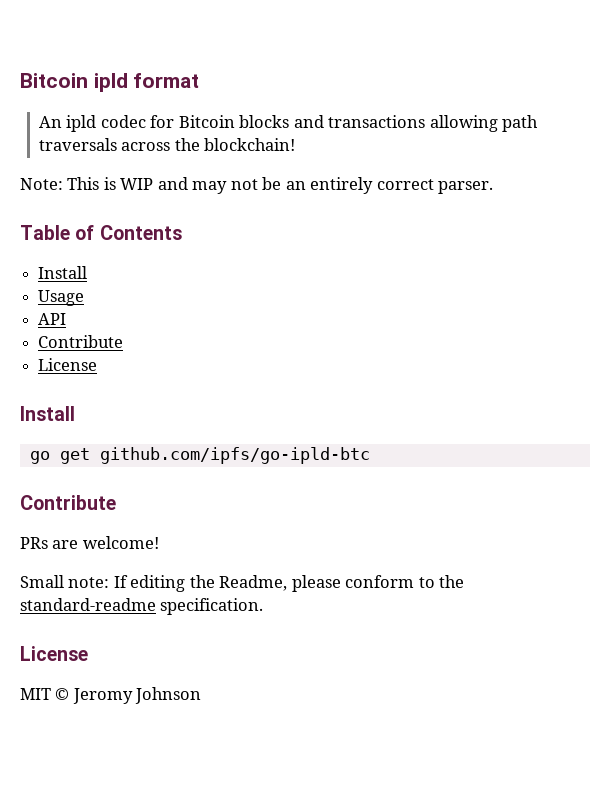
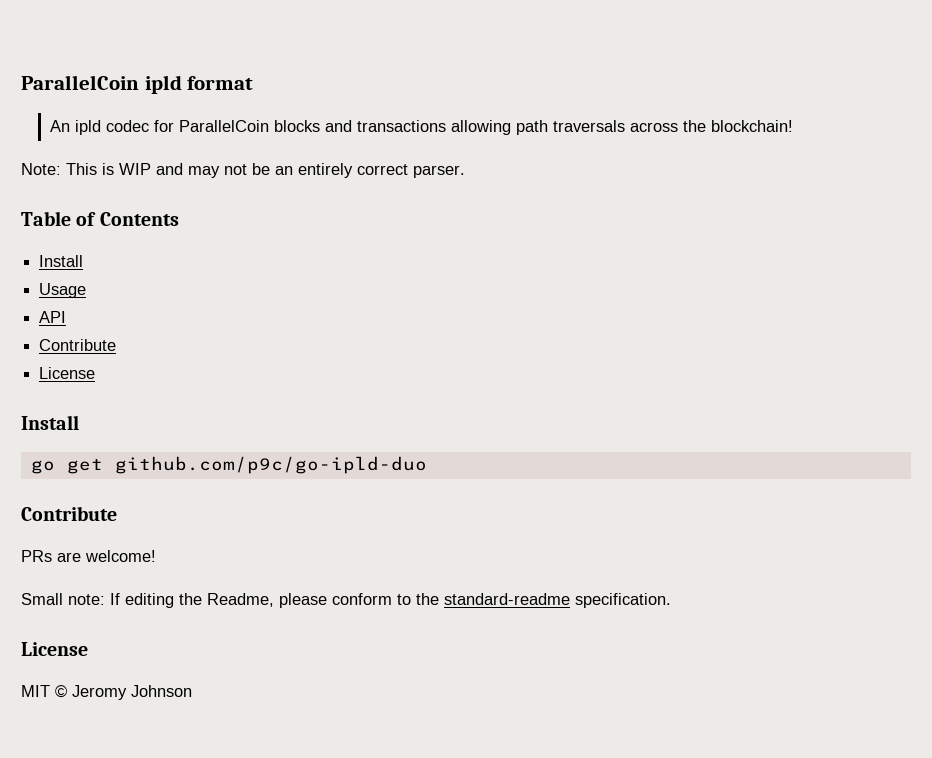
- Bitcoin ipld format
+ ParallelCoin ipld format
- An ipld codec for Bitcoin blocks and transactions allowing path traversals across the blockchain!
+ An ipld codec for ParallelCoin blocks and transactions allowing path traversals across the blockchain!
- go get github.com/ipfs/go-ipld-btc
+ go get github.com/p9c/go-ipld-duo

